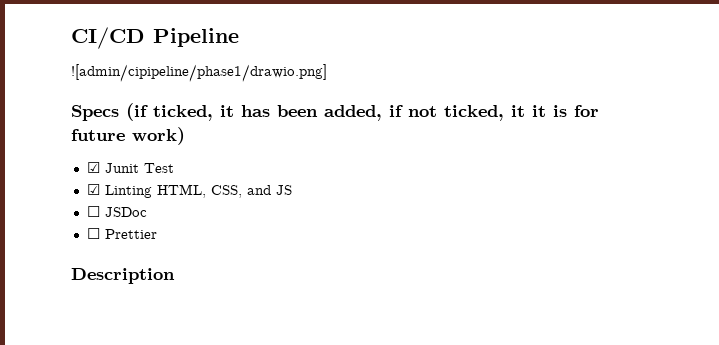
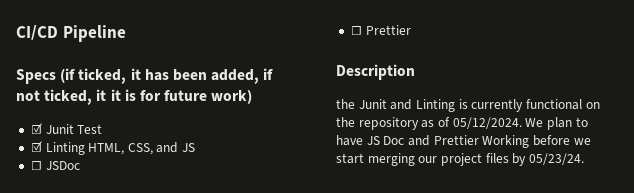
- ![admin/cipipeline/phase1/drawio.png]
+ the Junit and Linting is currently functional on the repository as of 05/12/2024. We plan to have JS Doc and Prettier Working before we start merging our project files by 05/23/24.

